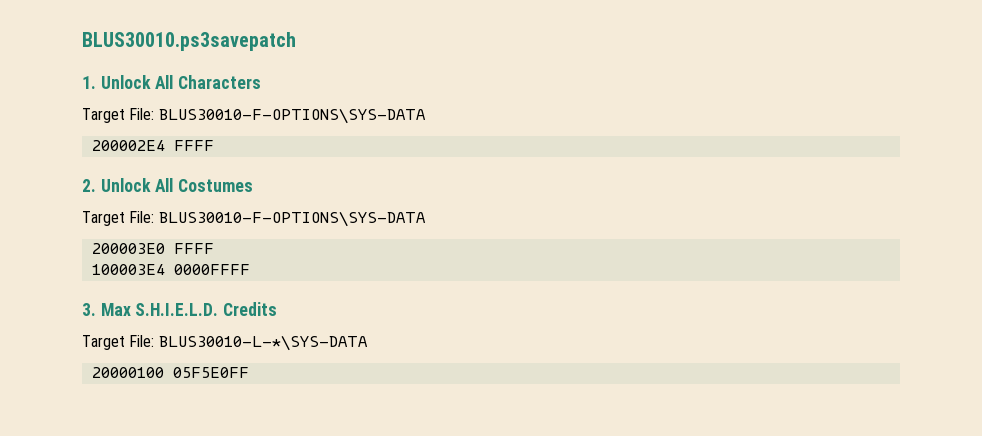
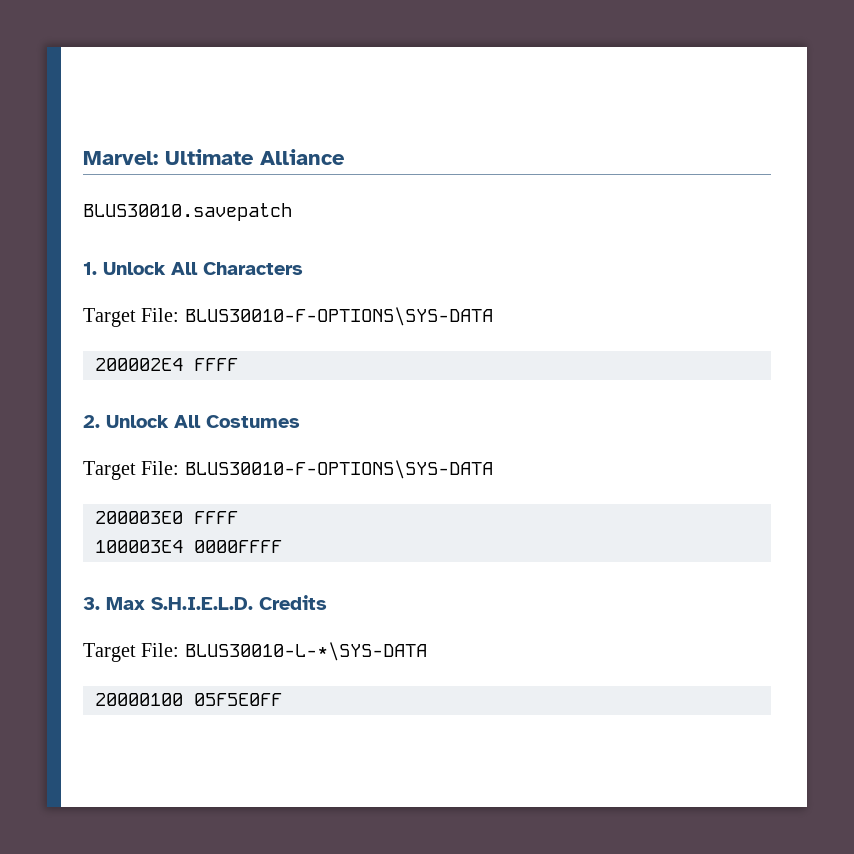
- BLUS30010.ps3savepatch
+ Marvel: Ultimate Alliance
+ BLUS30010.savepatch

